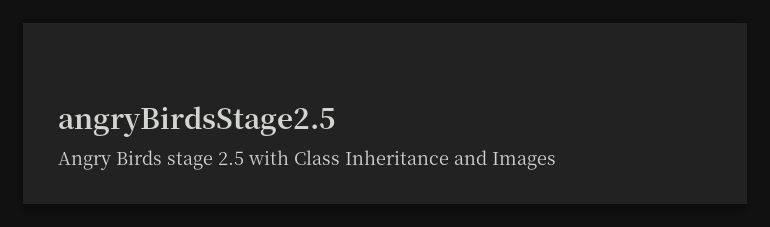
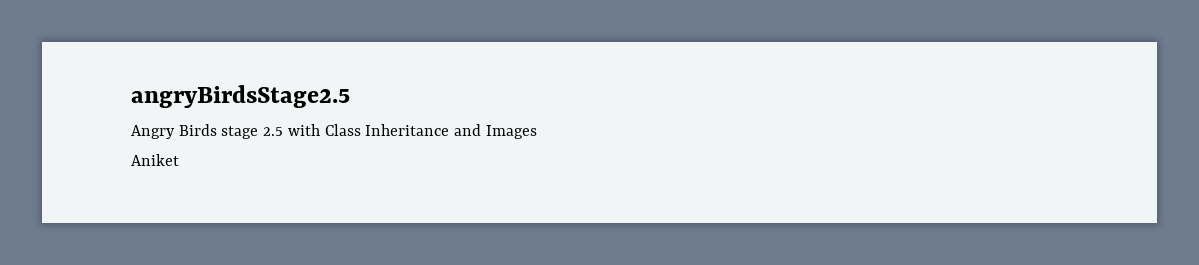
+ Aniket

